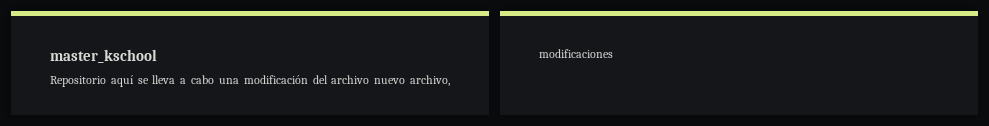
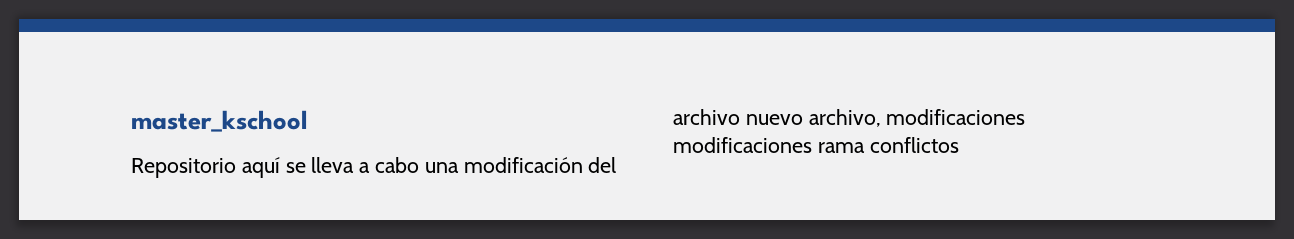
- Repositorio aquí se lleva a cabo una modificación del archivo nuevo archivo, modificaciones
+ Repositorio aquí se lleva a cabo una modificación del archivo nuevo archivo, modificaciones modificaciones rama conflictos

